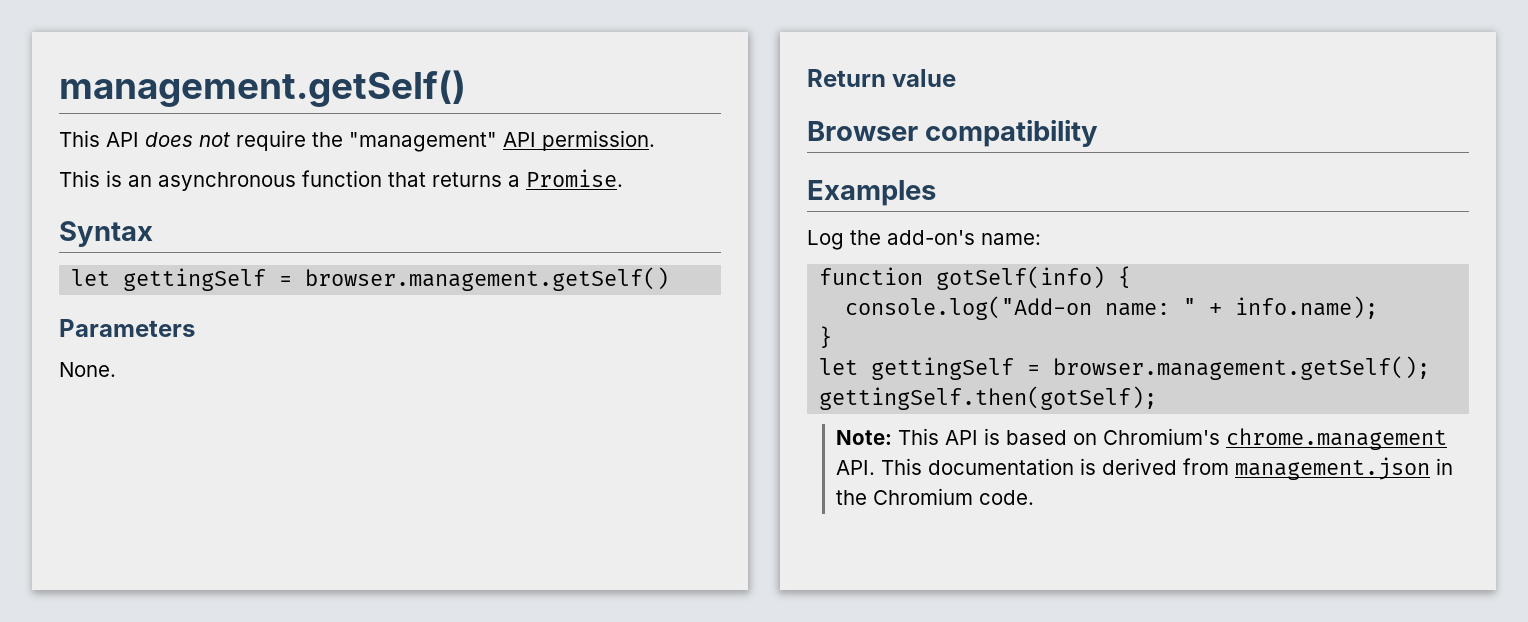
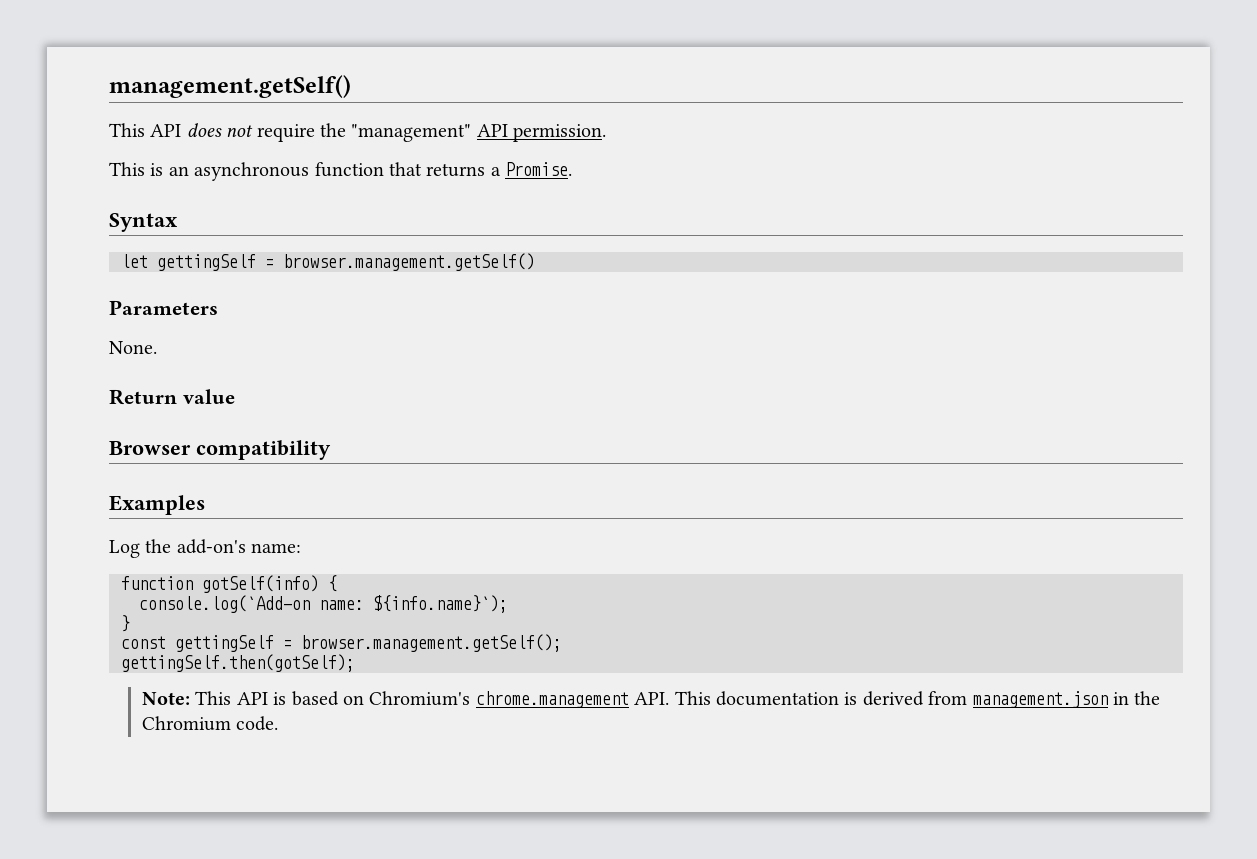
- console.log("Add-on name: " + info.name);
+ console.log(`Add-on name: ${info.name}`);
- let gettingSelf = browser.management.getSelf();
+ const gettingSelf = browser.management.getSelf();

